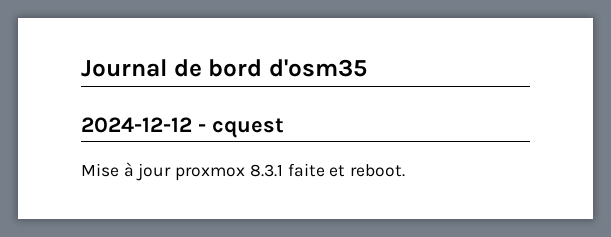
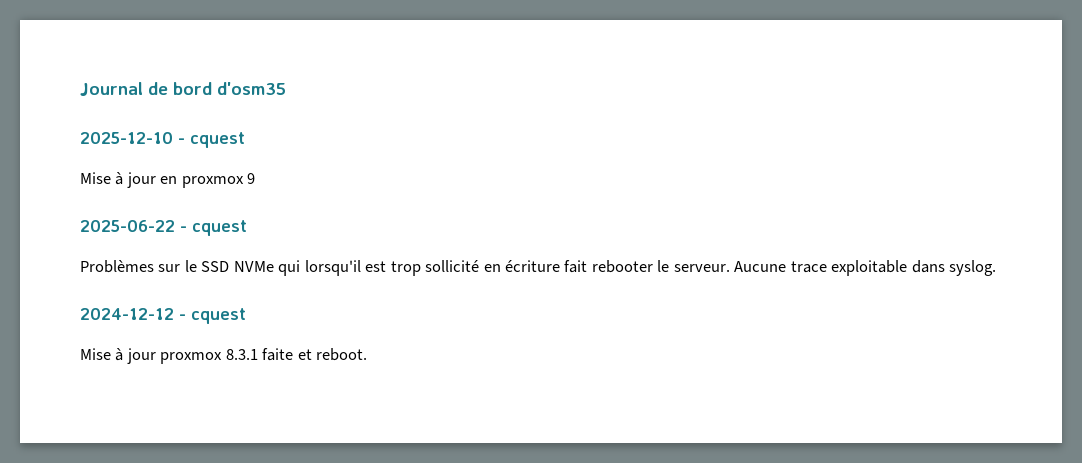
+ 2025-12-10 - cquest
+ Mise à jour en proxmox 9
+ 2025-06-22 - cquest
+ Problèmes sur le SSD NVMe qui lorsqu'il est trop sollicité en écriture fait rebooter le serveur. Aucune trace exploitable dans syslog.

